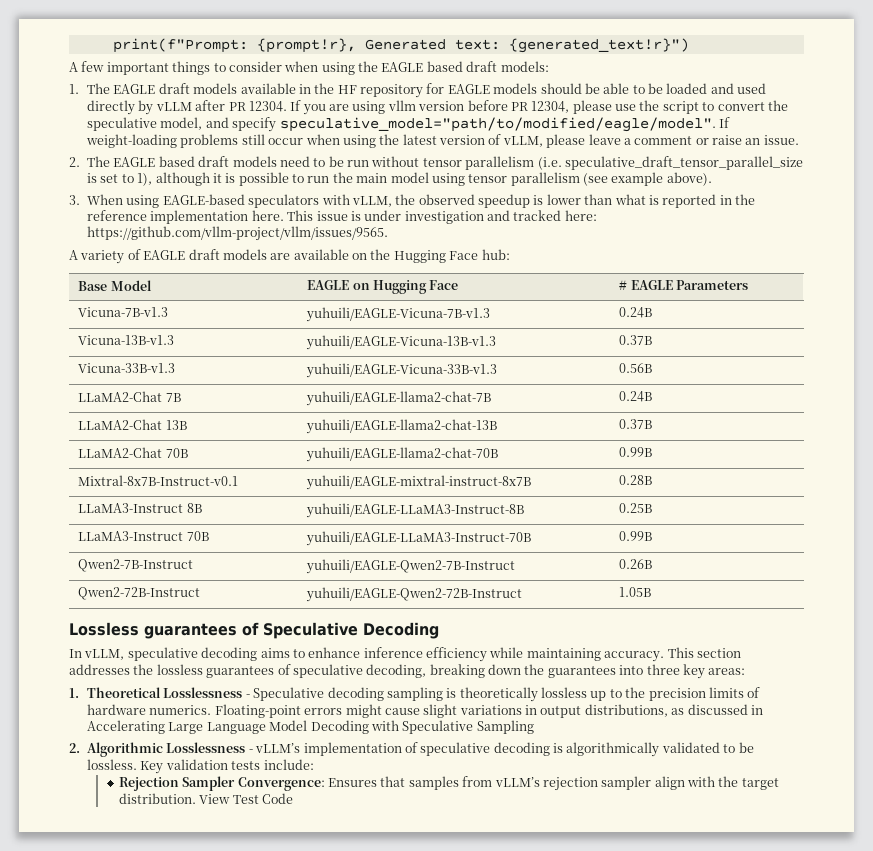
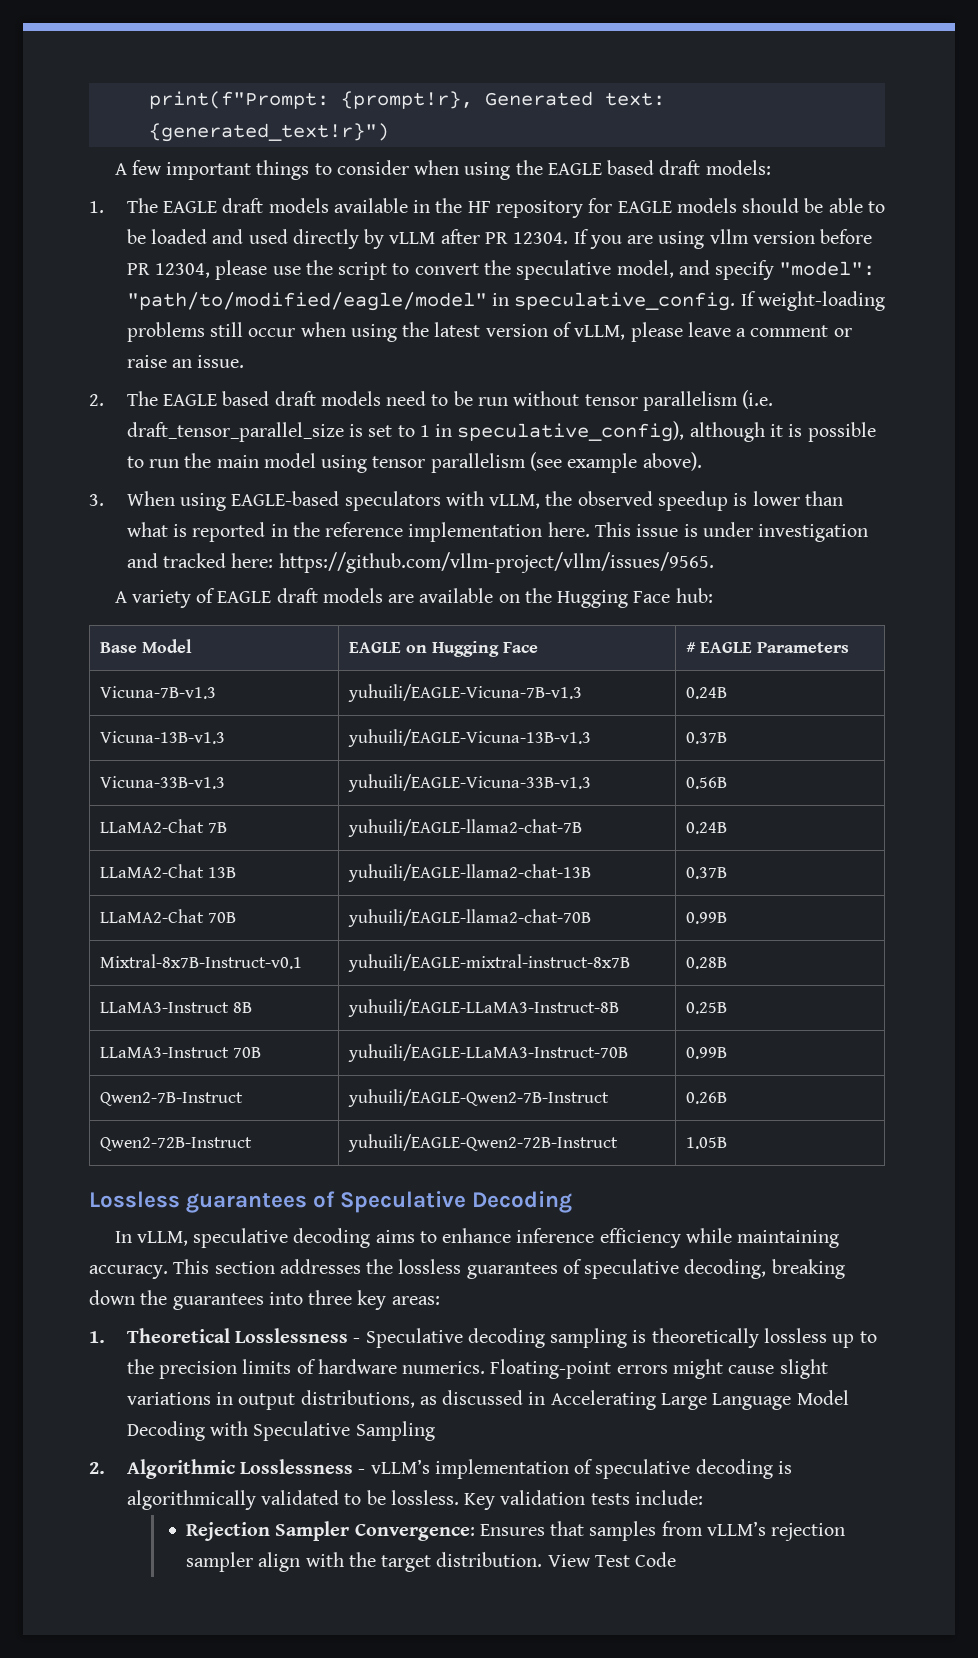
- If you are using vllm version before PR 12304, please use the script to convert the speculative model, and specify speculative_model="path/to/modified/eagle/model".
+ If you are using vllm version before PR 12304, please use the script to convert the speculative model, and specify "model": "path/to/modified/eagle/model" in speculative_config.
- 2. The EAGLE based draft models need to be run without tensor parallelism (i.e. speculative_draft_tensor_parallel_size is set to 1), although it is possible to run the main model using tensor parallelism (see example above).
+ 2. The EAGLE based draft models need to be run without tensor parallelism (i.e. draft_tensor_parallel_size is set to 1 in speculative_config), although it is possible to run the main model using tensor parallelism (see example above).

